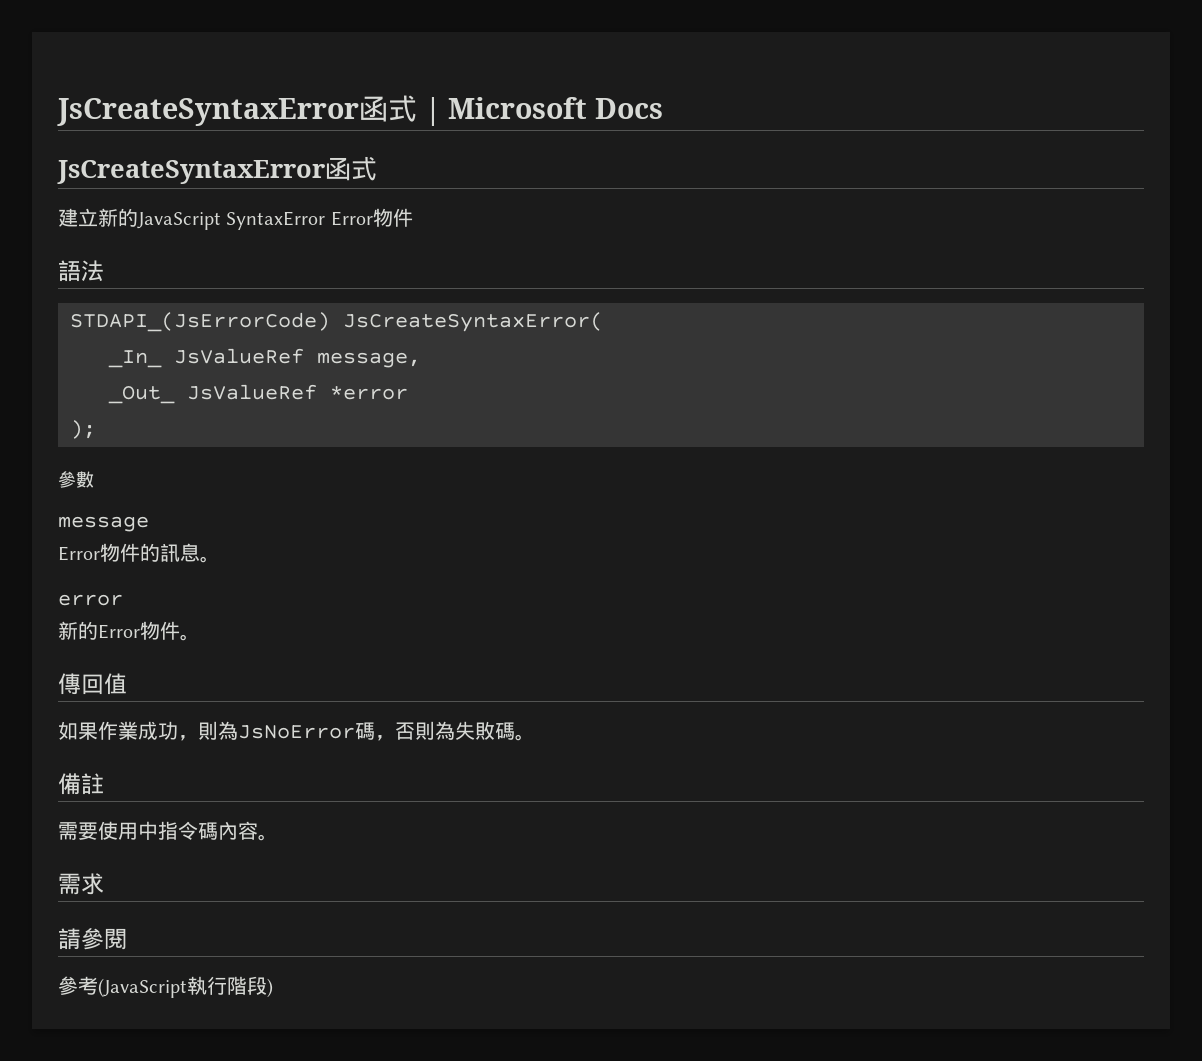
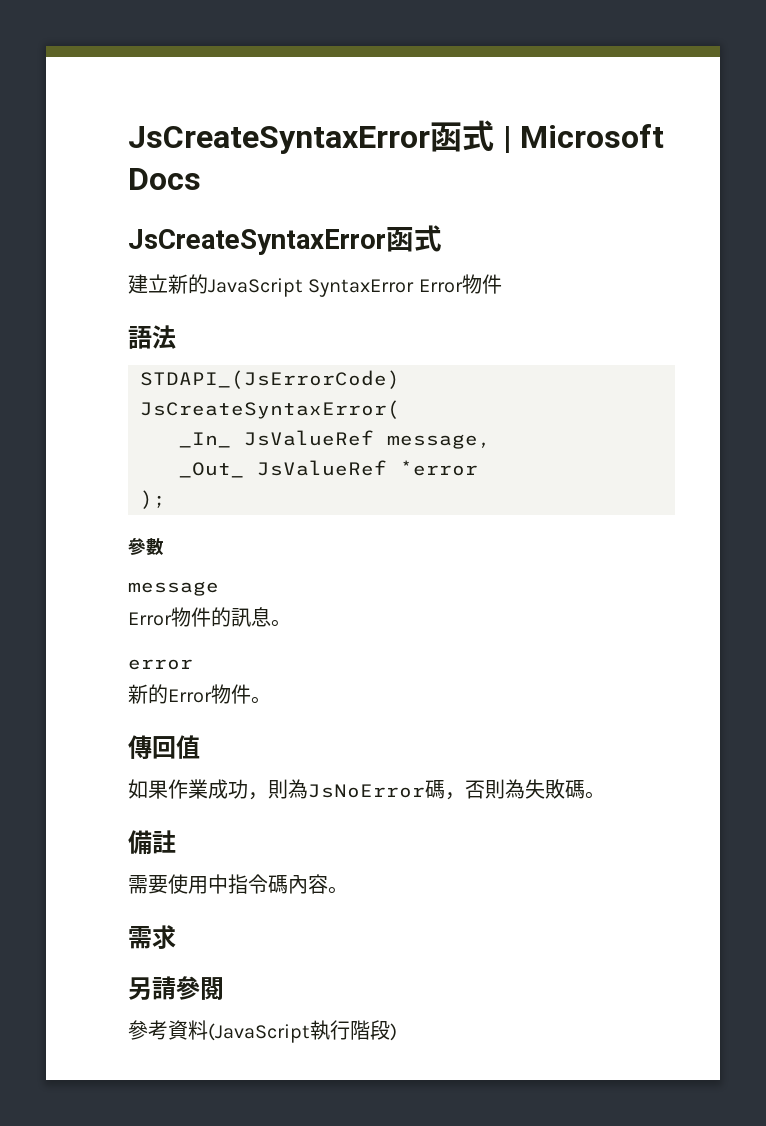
- 請參閱
+ 另請參閱
- 參考(JavaScript執行階段)
+ 參考資料(JavaScript執行階段)

